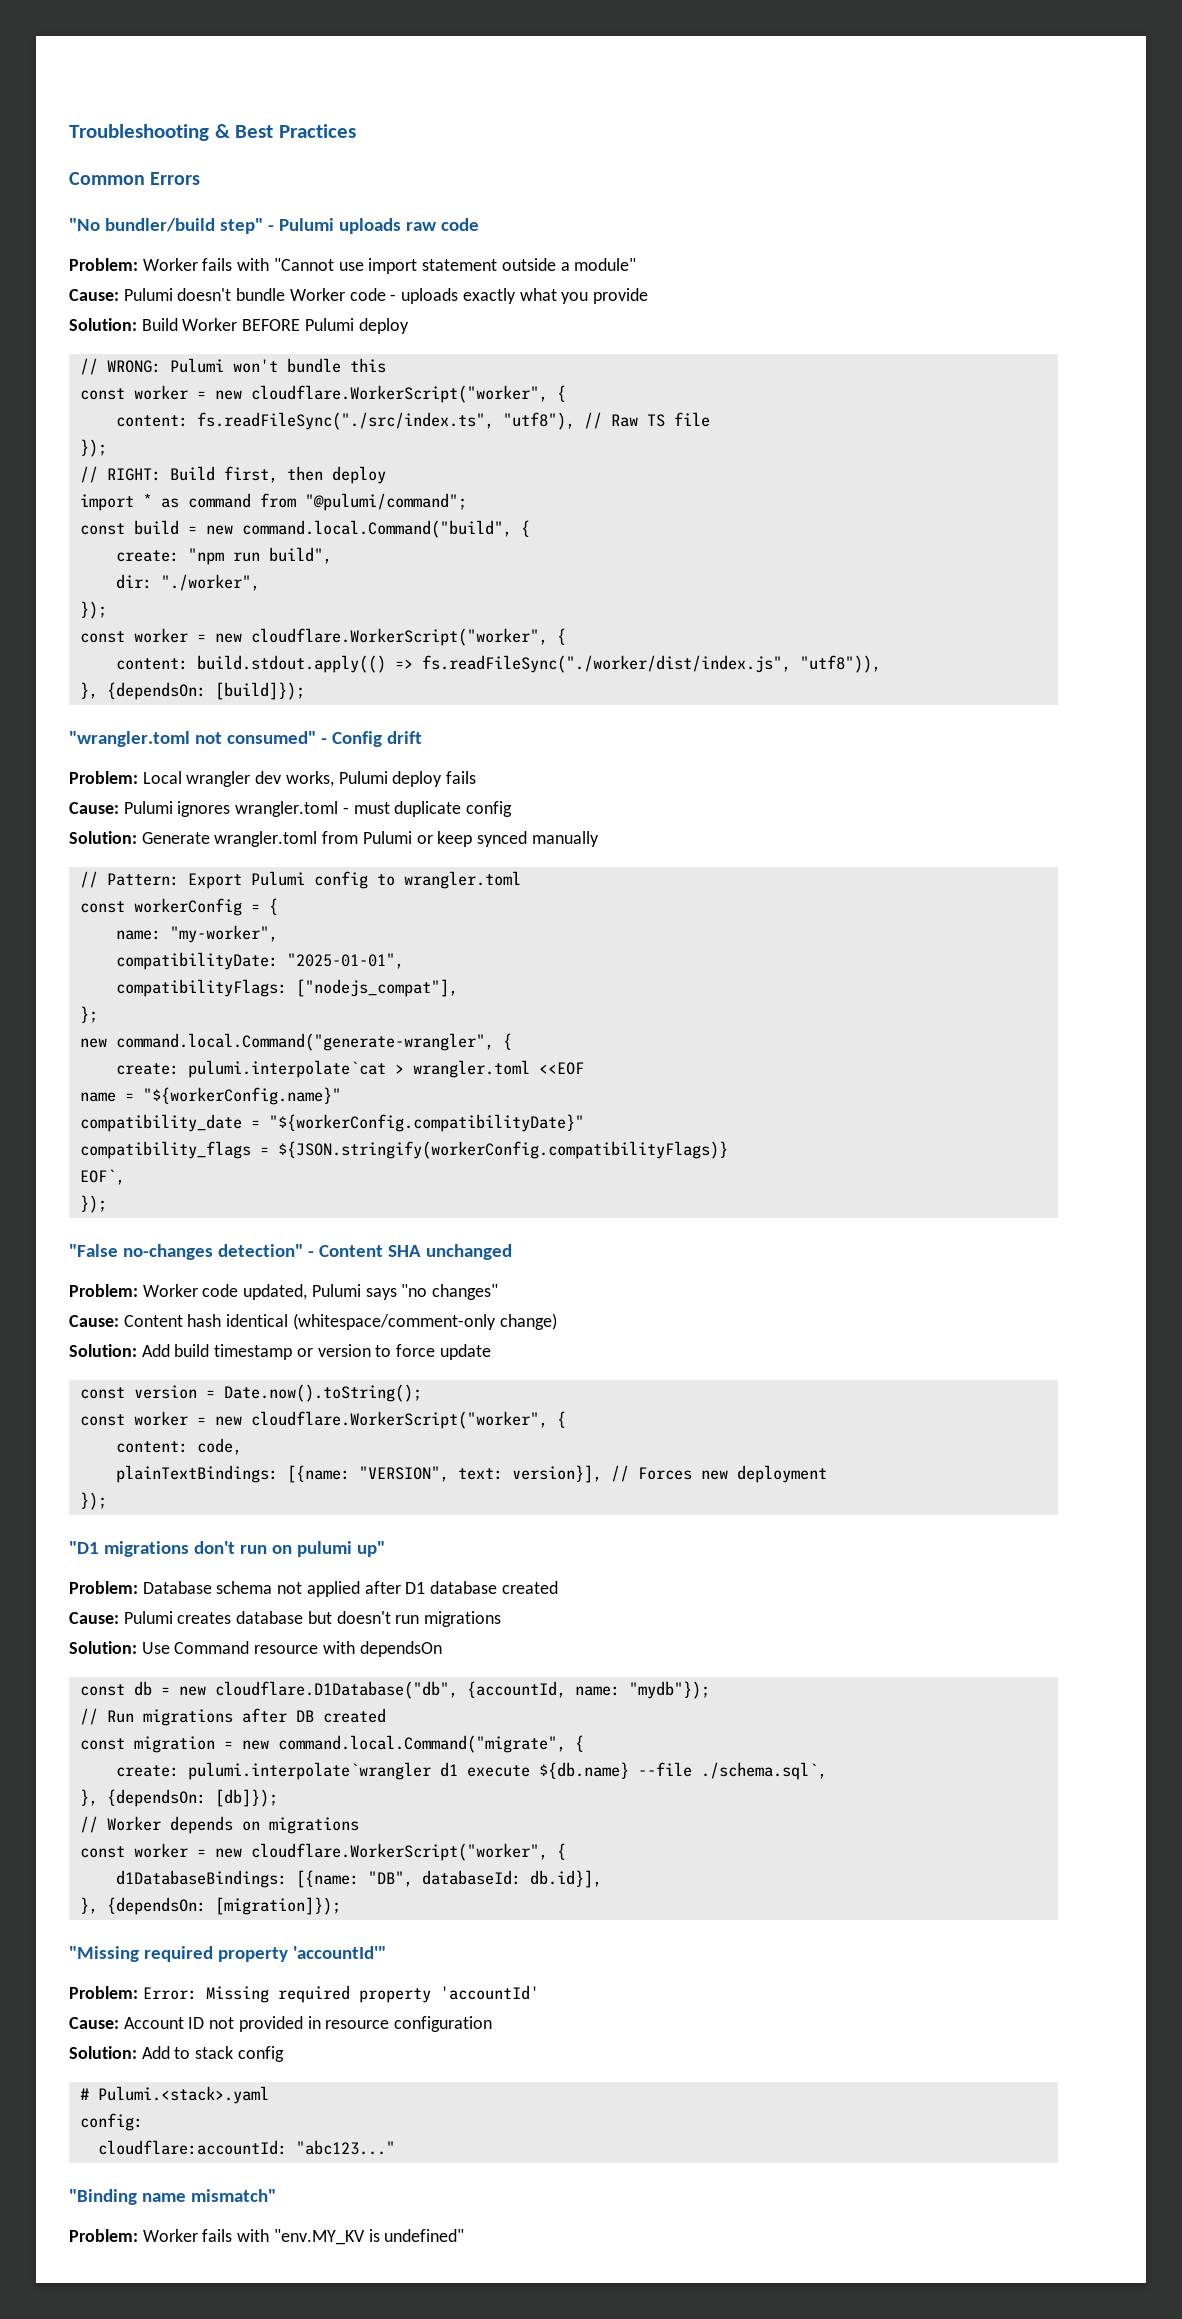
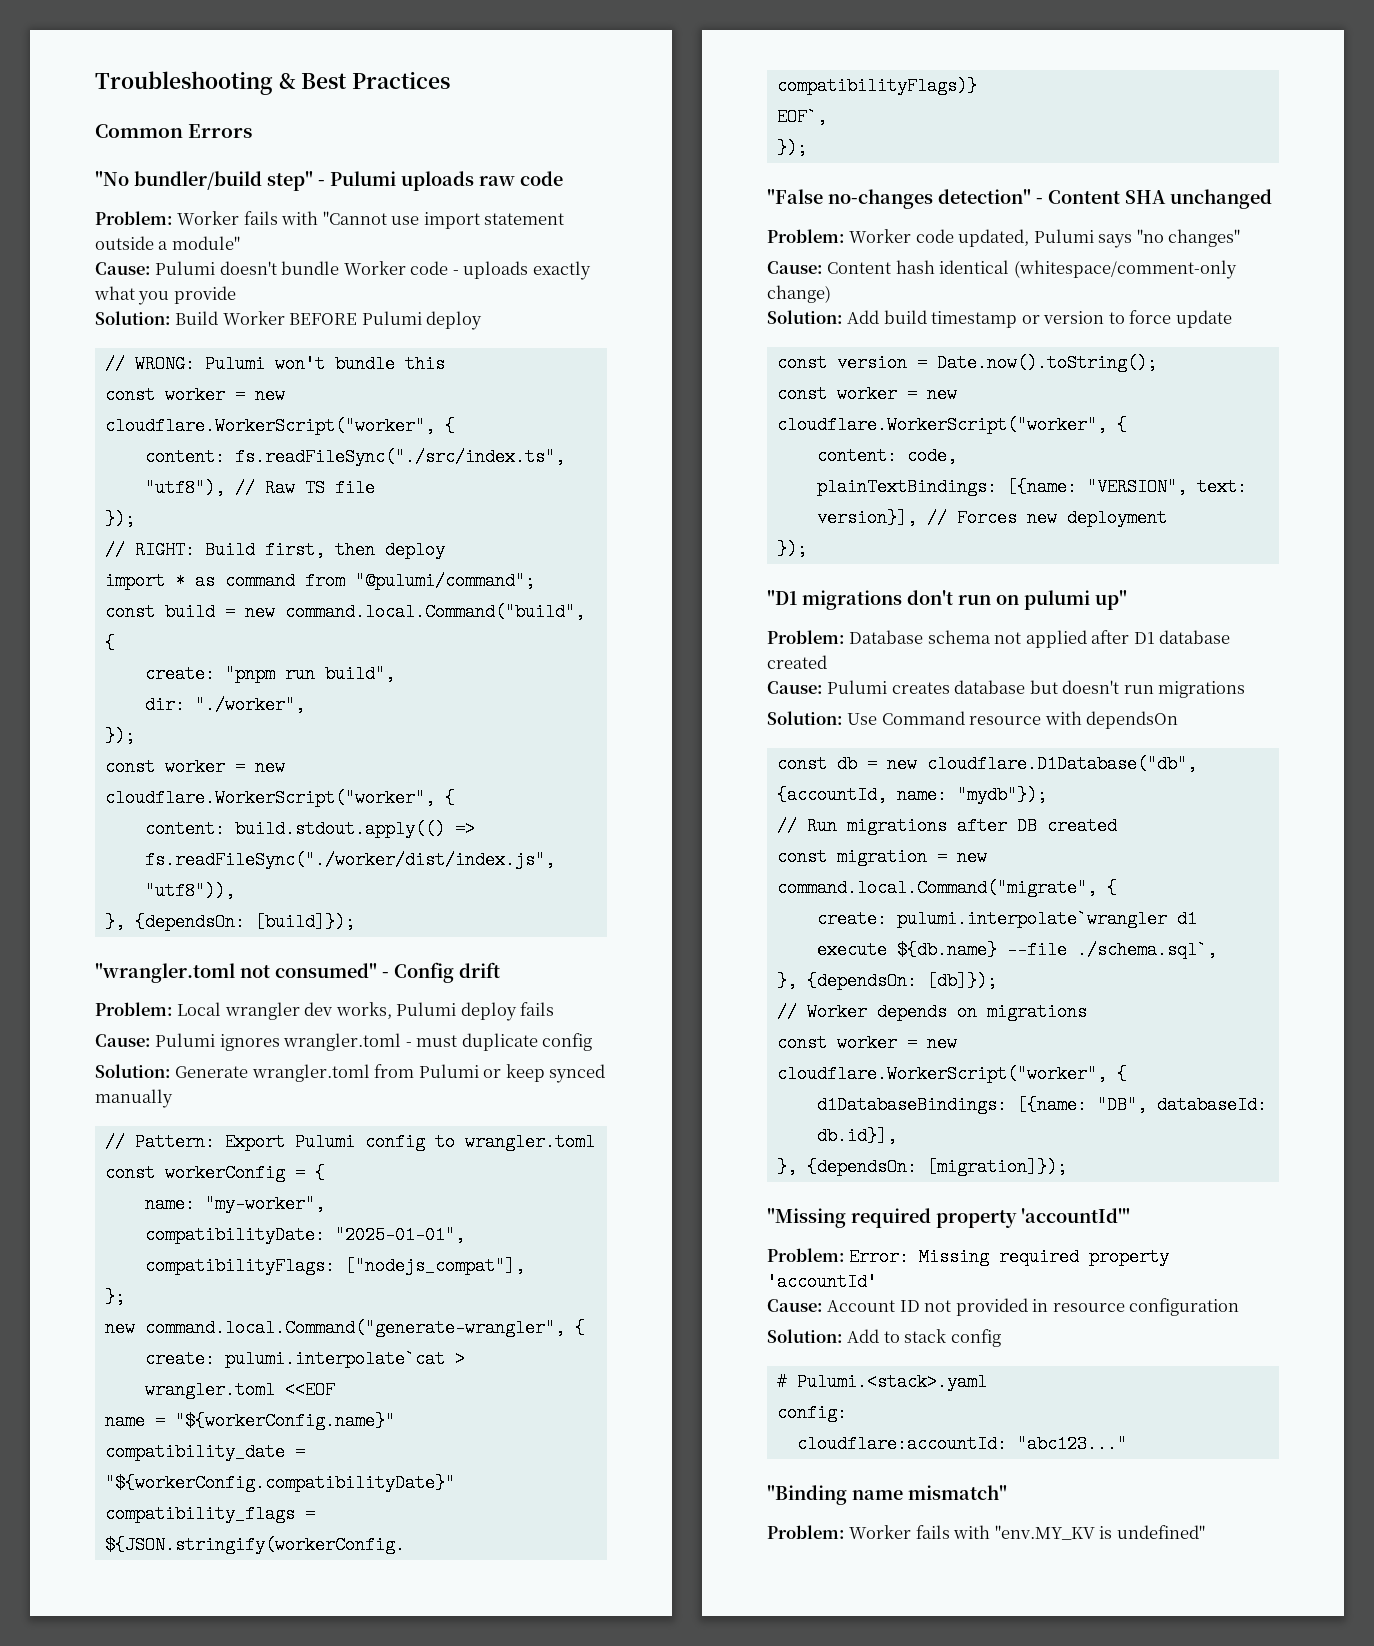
- create: "npm run build",
+ create: "pnpm run build",

